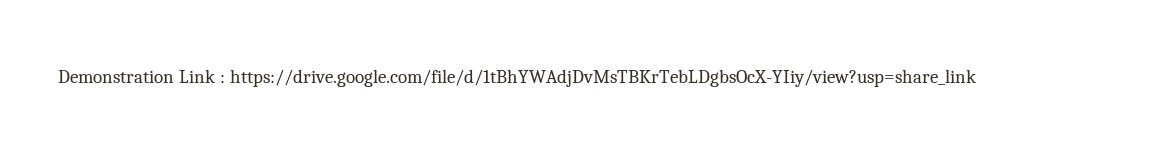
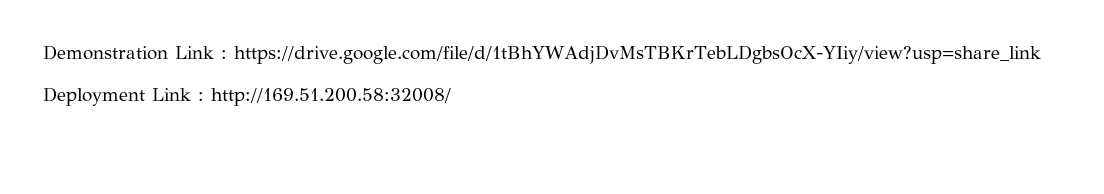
+ Deployment Link : http://169.51.200.58:32008/

